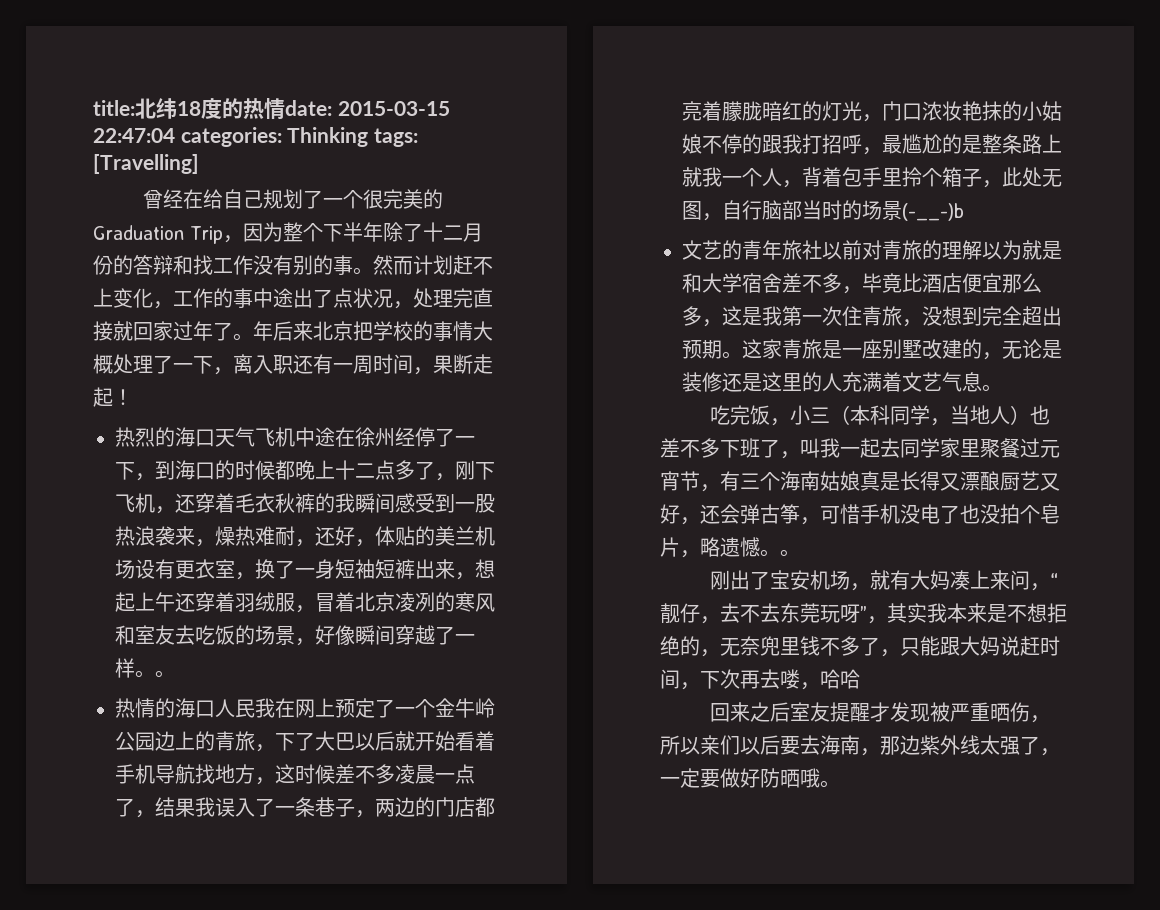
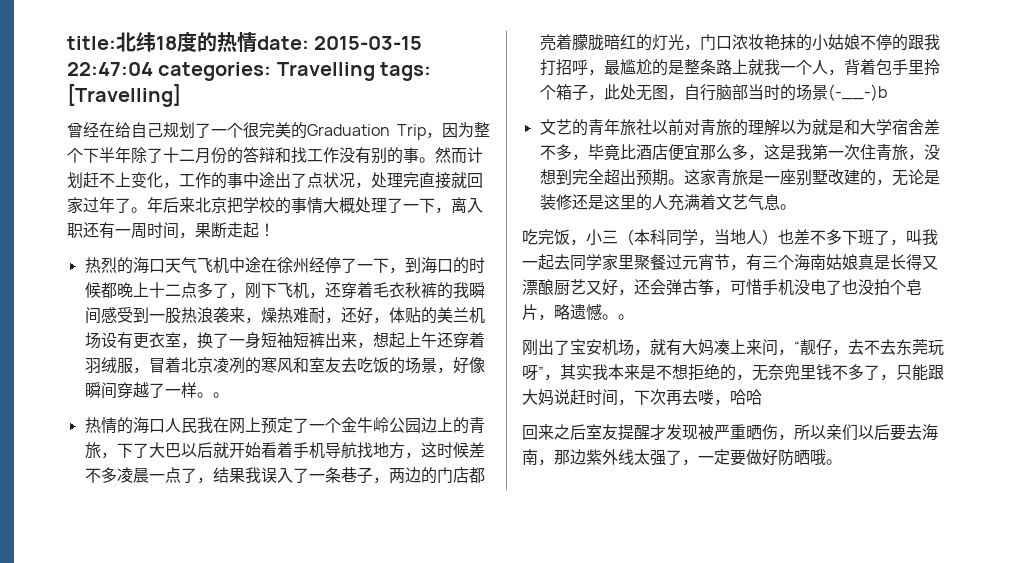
- title:北纬18度的热情date: 2015-03-15 22:47:04 categories: Thinking tags: [Travelling]
+ title:北纬18度的热情date: 2015-03-15 22:47:04 categories: Travelling tags: [Travelling]

